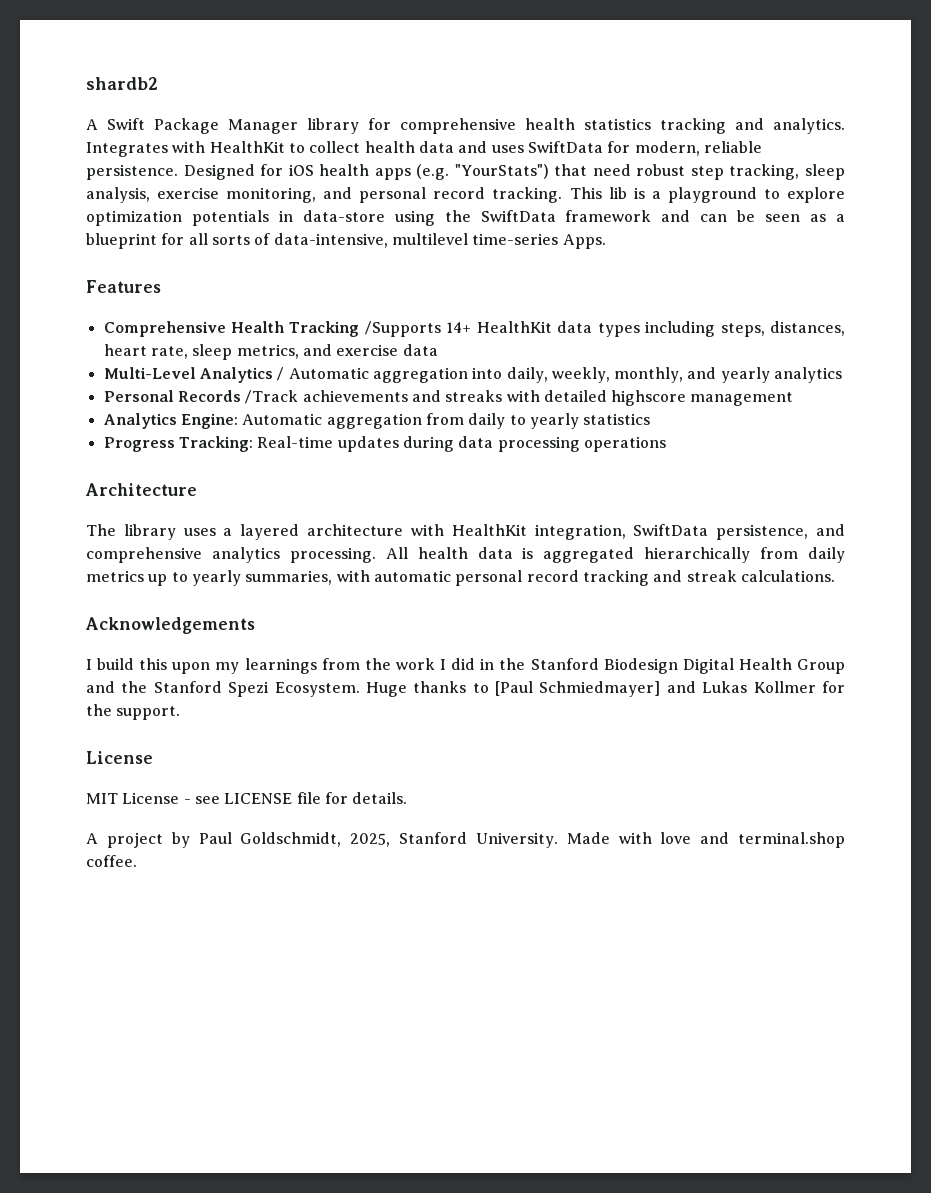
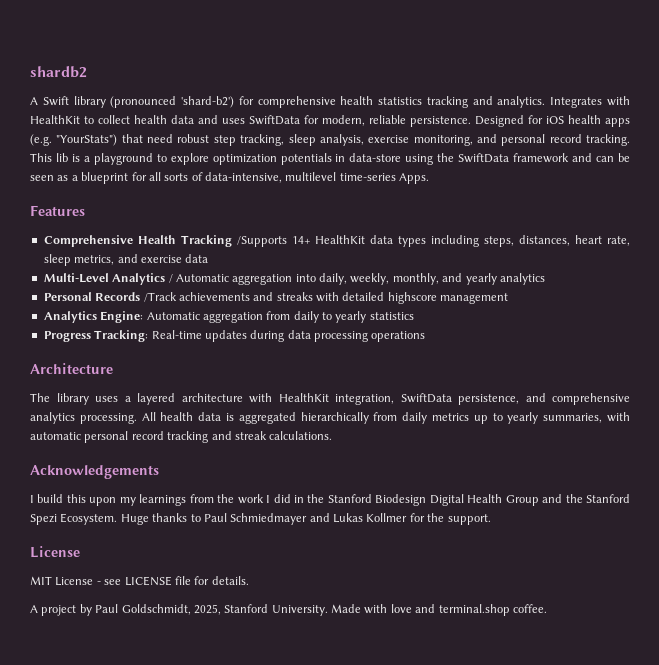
- A Swift Package Manager library for comprehensive health statistics tracking and analytics.
+ A Swift library (pronounced 'shard-b2') for comprehensive health statistics tracking and analytics.
- Huge thanks to [Paul Schmiedmayer] and Lukas Kollmer for the support.
+ Huge thanks to Paul Schmiedmayer and Lukas Kollmer for the support.

